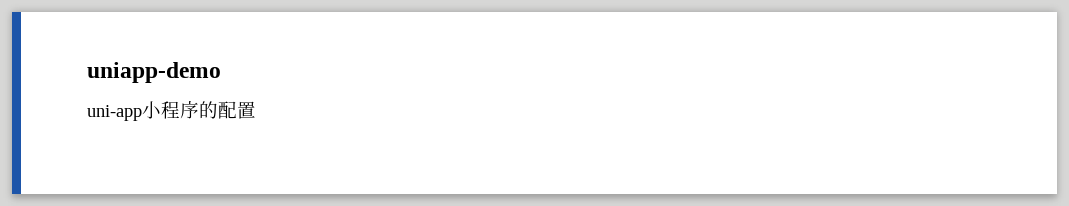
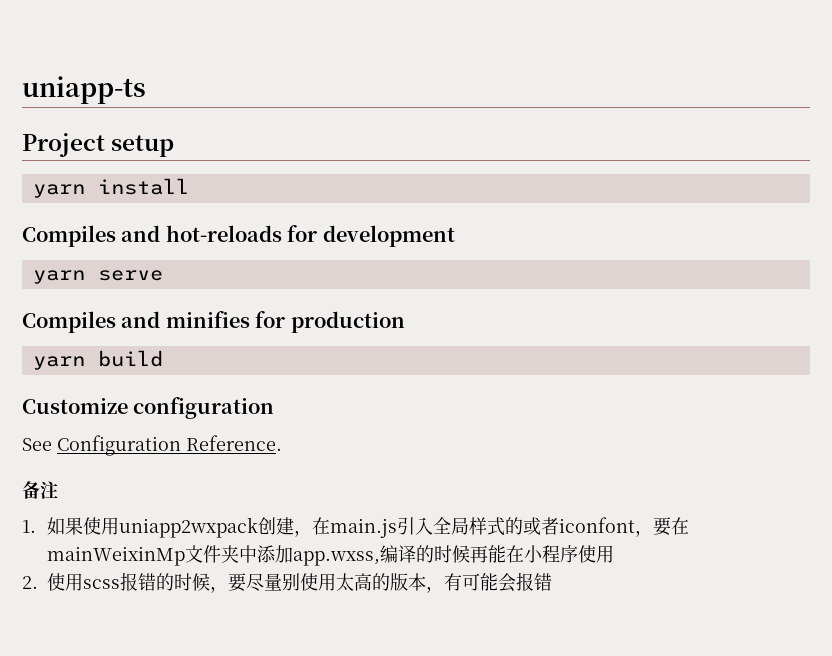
- uniapp-demo
- uni-app小程序的配置
+ uniapp-ts
+ Project setup
+ yarn install
+ Compiles and hot-reloads for development
+ yarn serve
+ Compiles and minifies for production
+ yarn build
+ Customize configuration
+ See Configuration Reference.
+ 备注
+ 1.如果使用uniapp2wxpack创建，在main.js引入全局样式的或者iconfont，要在mainWeixinMp文件夹中添加app.wxss,编译的时候再能在小程序使用
+ 2.使用scss报错的时候，要尽量别使用太高的版本，有可能会报错

